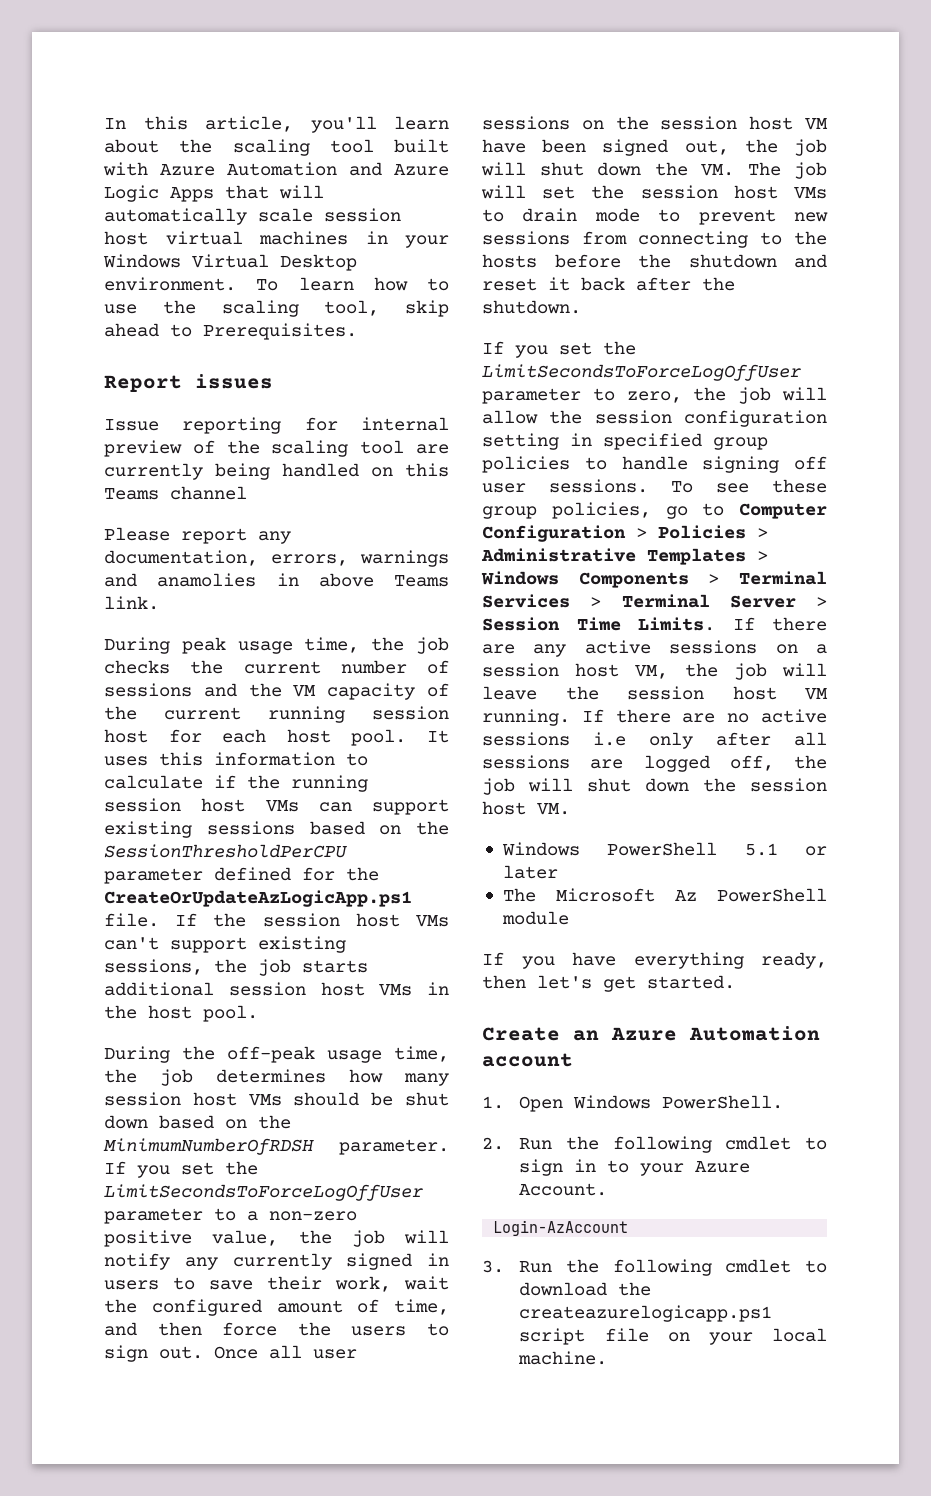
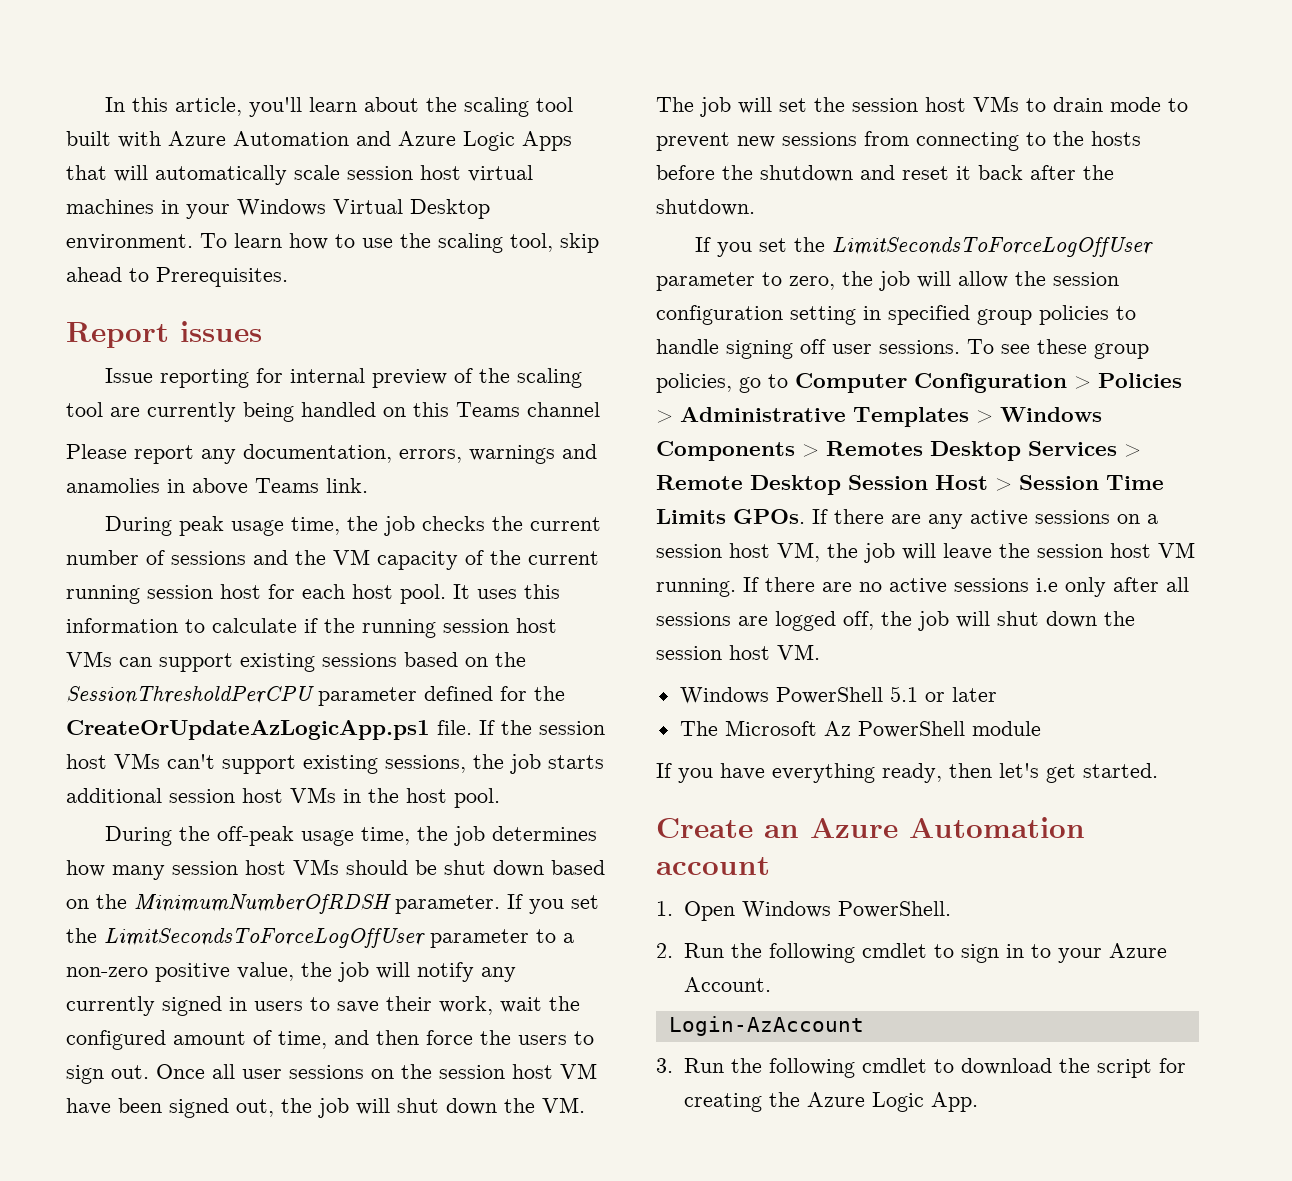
- To see these group policies, go to Computer Configuration > Policies > Administrative Templates > Windows Components > Terminal Services > Terminal Server > Session Time Limits.
+ To see these group policies, go to Computer Configuration > Policies > Administrative Templates > Windows Components > Remotes Desktop Services > Remote Desktop Session Host > Session Time Limits GPOs.
- 3. Run the following cmdlet to download the createazurelogicapp.ps1 script file on your local machine.
+ 3. Run the following cmdlet to download the script for creating the Azure Logic App.

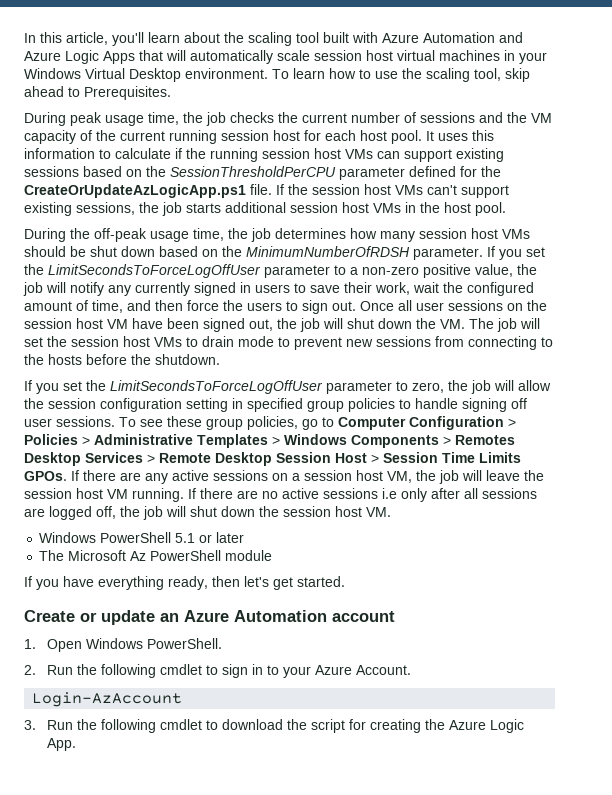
- Report issues
- Issue reporting for internal preview of the scaling tool are currently being handled on this Teams channel
- Please report any documentation, errors, warnings and anamolies in above Teams link.
- Once all user sessions on the session host VM have been signed out, the job will shut down the VM. The job will set the session host VMs to drain mode to prevent new sessions from connecting to the hosts before the shutdown and reset it back after the shutdown.
+ Once all user sessions on the session host VM have been signed out, the job will shut down the VM. The job will set the session host VMs to drain mode to prevent new sessions from connecting to the hosts before the shutdown.
- Create an Azure Automation account
+ Create or update an Azure Automation account

